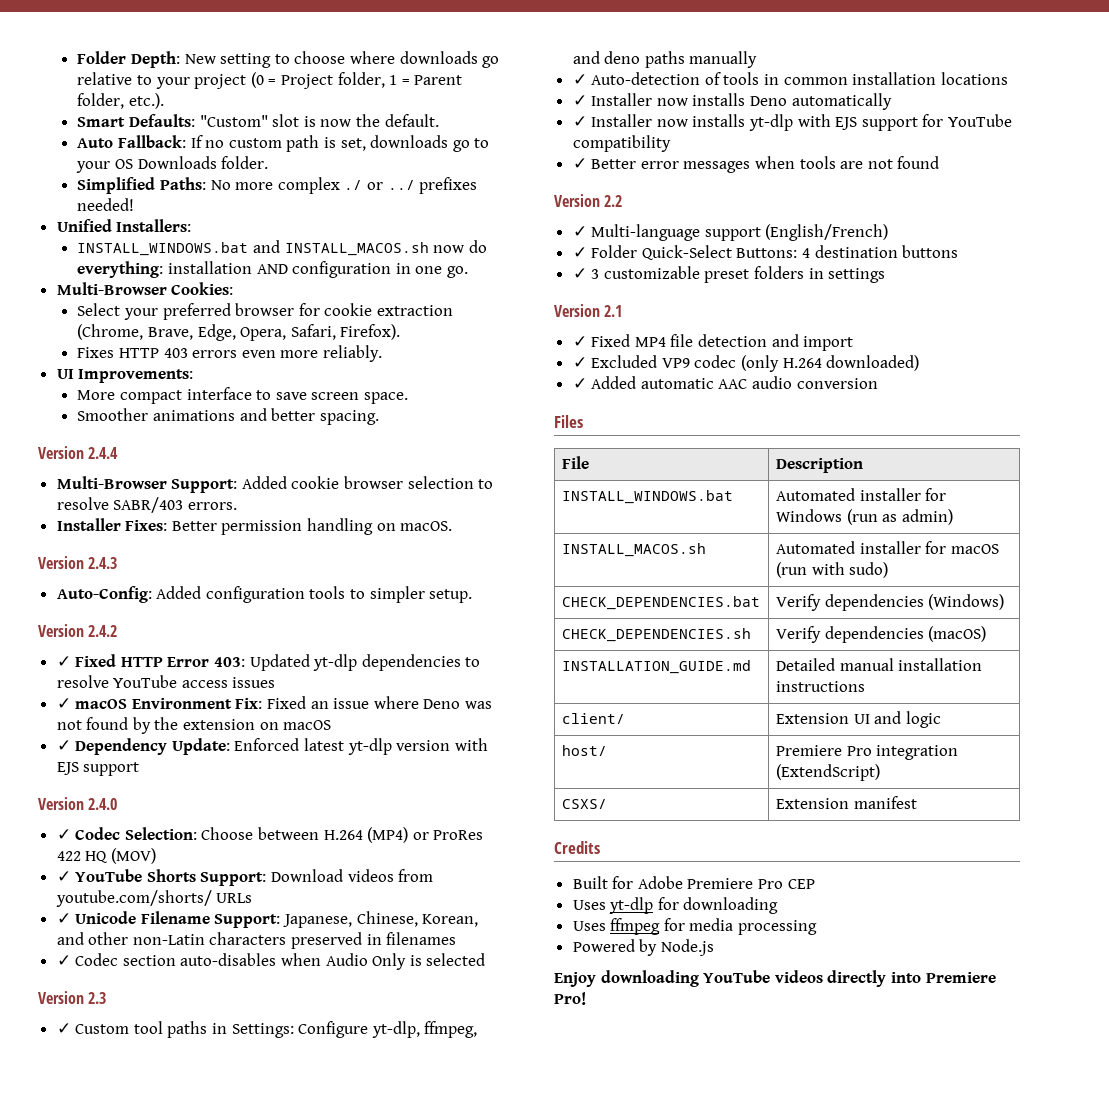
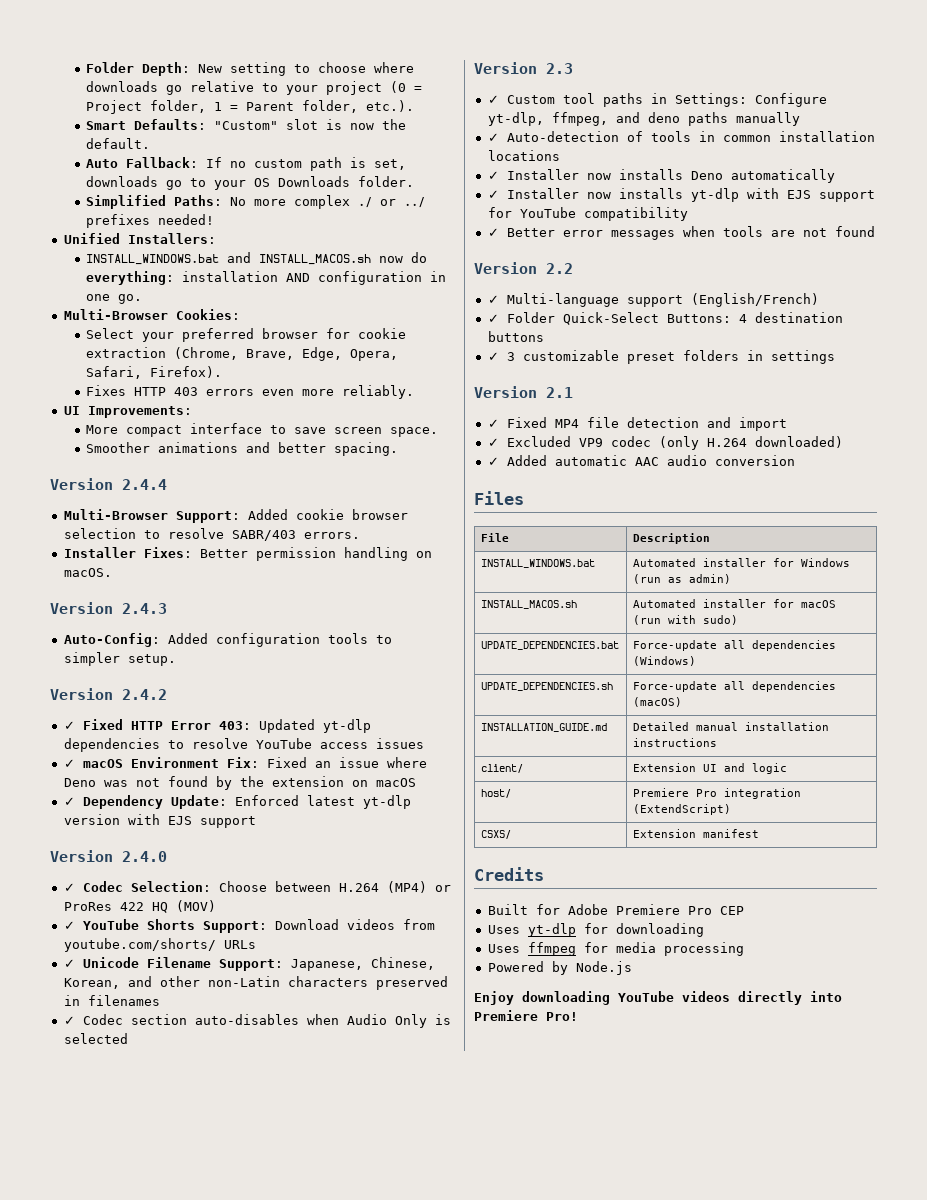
- CHECK_DEPENDENCIES.bat | Verify dependencies (Windows)
+ UPDATE_DEPENDENCIES.bat | Force-update all dependencies (Windows)
- CHECK_DEPENDENCIES.sh | Verify dependencies (macOS)
+ UPDATE_DEPENDENCIES.sh | Force-update all dependencies (macOS)

